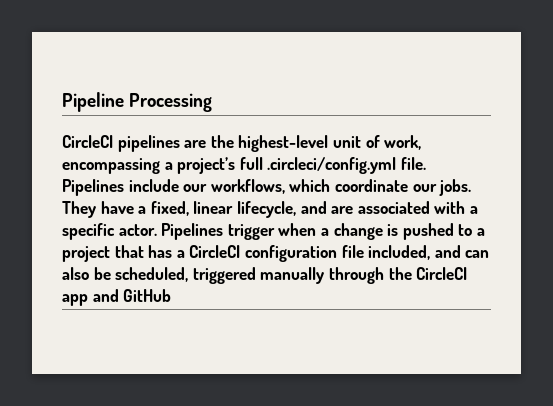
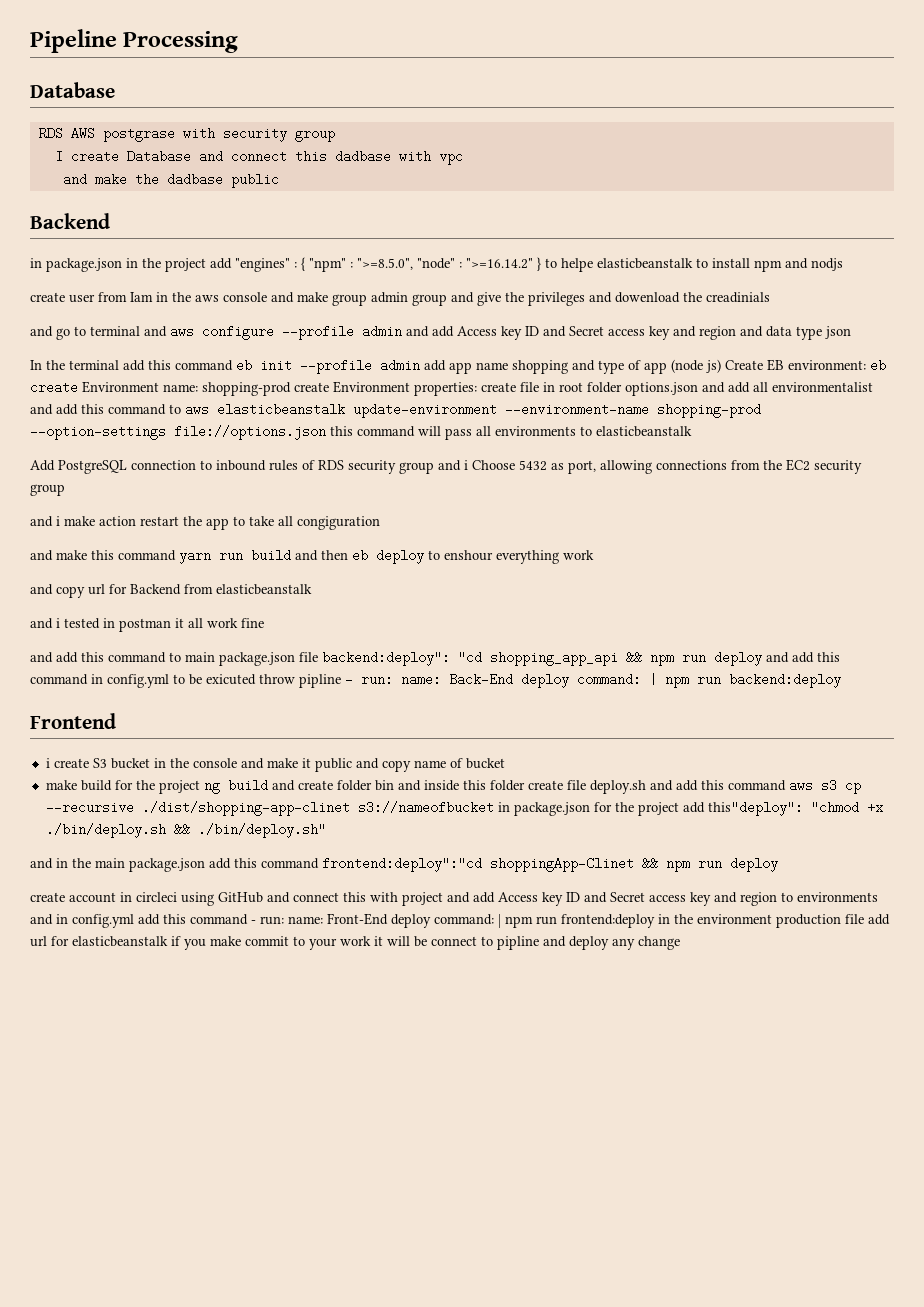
  Pipeline Processing
- CircleCI pipelines are the highest-level unit of work, encompassing a project’s full .circleci/config.yml file. Pipelines include our workflows, which coordinate our jobs. They have a fixed, linear lifecycle, and are associated with a specific actor. Pipelines trigger when a change is pushed to a project that has a CircleCI configuration file included, and can also be scheduled, triggered manually through the CircleCI app and GitHub
+ Database
+ RDS AWS postgrase with security group
+ I create Database and connect this dadbase with vpc
+ and make the dadbase public
+ Backend
+ in package.json in the project add "engines" : { "npm" : ">=8.5.0", "node" : ">=16.14.2" } to helpe elasticbeanstalk to install npm and nodjs
+ create user from Iam in the aws console and make group admin group and give the privileges and dowenload the creadinials
+ and go to terminal and aws configure --profile admin and add Access key ID and Secret access key and region and data type json
+ In the terminal add this command eb init --profile admin add app name shopping and type of app (node js) Create EB environment: eb create Environment name: shopping-prod create Environment properties: create file in root folder options.json and add all environmentalist and add this command to aws elasticbeanstalk update-environment --environment-name shopping-prod --option-settings file://options.json this command will pass all environments to elasticbeanstalk
+ Add PostgreSQL connection to inbound rules of RDS security group and i Choose 5432 as port, allowing connections from the EC2 security group
+ and i make action restart the app to take all congiguration
+ and make this command yarn run build and then eb deploy to enshour everything work
+ and copy url for Backend from elasticbeanstalk
+ and i tested in postman it all work fine
+ and add this command to main package.json file backend:deploy": "cd shopping_app_api && npm run deploy and add this command in config.yml to be exicuted throw pipline - run: name: Back-End deploy command: | npm run backend:deploy
+ Frontend
+ i create S3 bucket in the console and make it public and copy name of bucket
+ make build for the project ng build and create folder bin and inside this folder create file deploy.sh and add this command aws s3 cp --recursive ./dist/shopping-app-clinet s3://nameofbucket in package.json for the project add this"deploy": "chmod +x ./bin/deploy.sh && ./bin/deploy.sh"
+ and in the main package.json add this command frontend:deploy":"cd shoppingApp-Clinet && npm run deploy
+ create account in circleci using GitHub and connect this with project and add Access key ID and Secret access key and region to environments and in config.yml add this command - run: name: Front-End deploy command: | npm run frontend:deploy in the environment production file add url for elasticbeanstalk if you make commit to your work it will be connect to pipline and deploy any change

